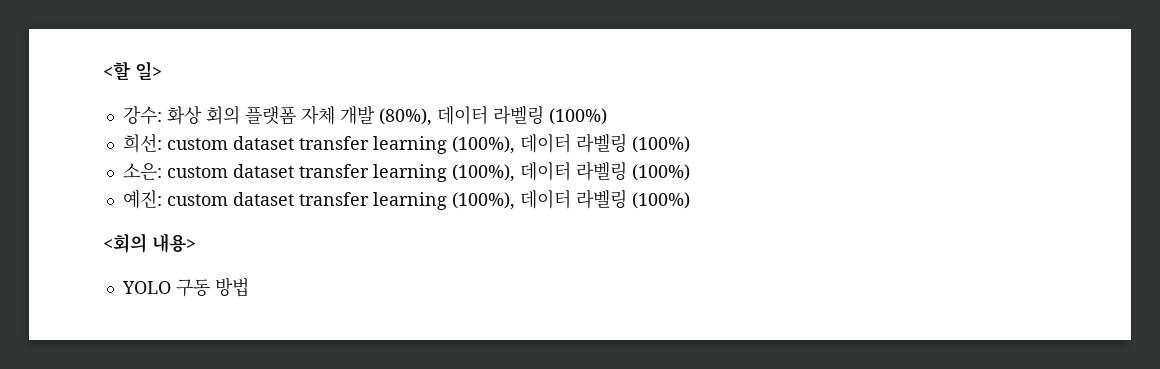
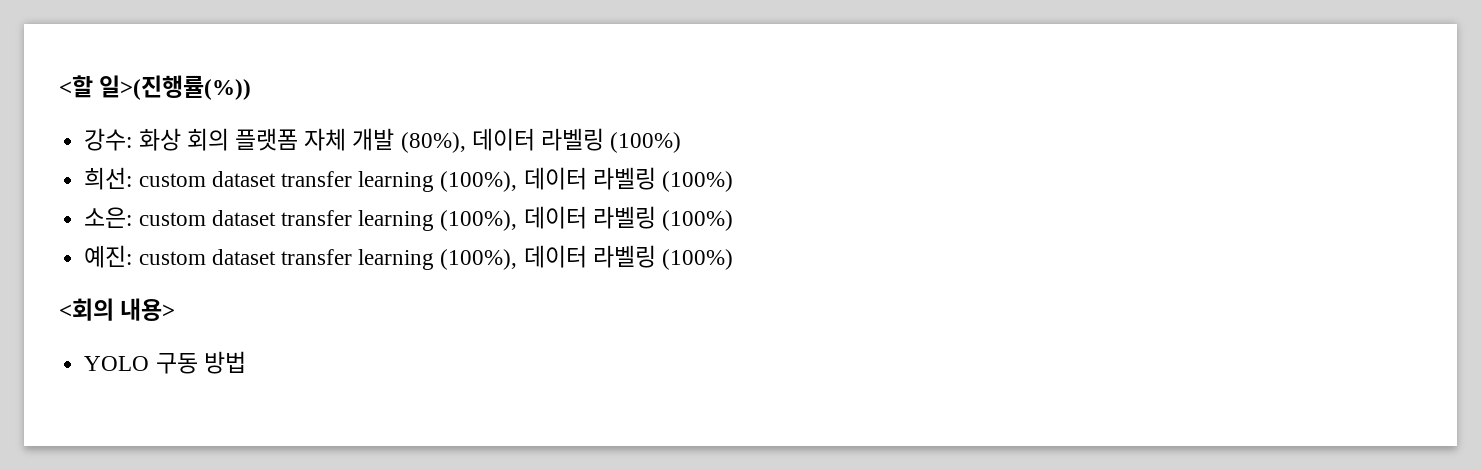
- <할 일>
+ <할 일>(진행률(%))

